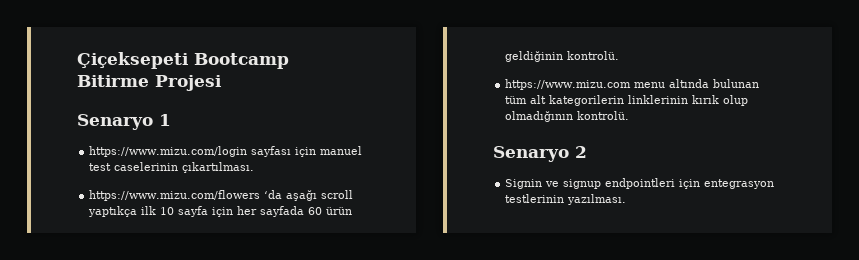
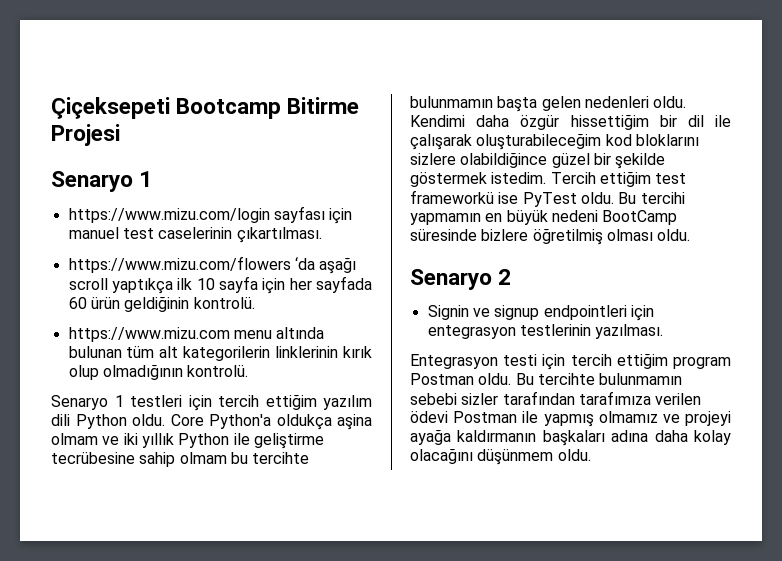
+ Senaryo 1 testleri için tercih ettiğim yazılım dili Python oldu. Core Python'a oldukça aşina olmam ve iki yıllık Python ile geliştirme tecrübesine sahip olmam bu tercihte bulunmamın başta gelen nedenleri oldu. Kendimi daha özgür hissettiğim bir dil ile çalışarak oluşturabileceğim kod bloklarını sizlere olabildiğince güzel bir şekilde göstermek istedim. Tercih ettiğim test frameworkü ise PyTest oldu. Bu tercihi yapmamın en büyük nedeni BootCamp süresinde bizlere öğretilmiş olması oldu.
+ Entegrasyon testi için tercih ettiğim program Postman oldu. Bu tercihte bulunmamın sebebi sizler tarafından tarafımıza verilen ödevi Postman ile yapmış olmamız ve projeyi ayağa kaldırmanın başkaları adına daha kolay olacağını düşünmem oldu.

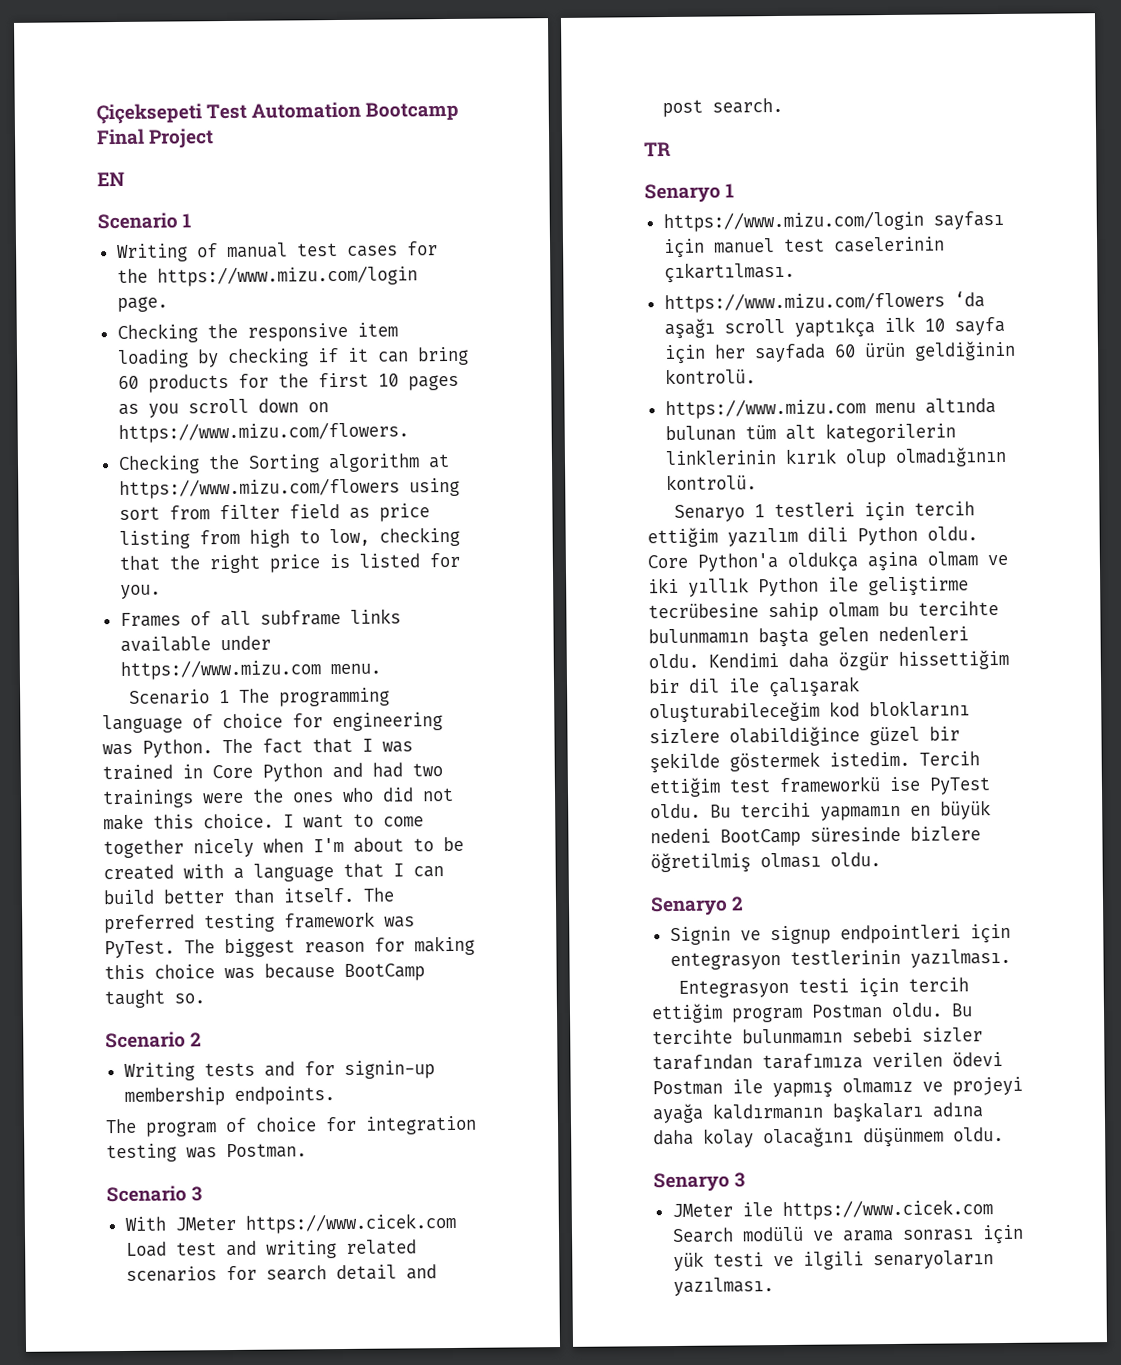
- Çiçeksepeti Bootcamp Bitirme Projesi
+ Çiçeksepeti Test Automation Bootcamp Final Project
+ EN
+ Scenario 1
+ Writing of manual test cases for the https://www.mizu.com/login page.
+ Checking the responsive item loading by checking if it can bring 60 products for the first 10 pages as you scroll down on https://www.mizu.com/flowers.
+ Checking the Sorting algorithm at https://www.mizu.com/flowers using sort from filter field as price listing from high to low, checking that the right price is listed for you.
+ Frames of all subframe links available under https://www.mizu.com menu.
+ Scenario 1 The programming language of choice for engineering was Python. The fact that I was trained in Core Python and had two trainings were the ones who did not make this choice. I want to come together nicely when I'm about to be created with a language that I can build better than itself. The preferred testing framework was PyTest. The biggest reason for making this choice was because BootCamp taught so.
+ Scenario 2
+ Writing tests and for signin-up membership endpoints.
+ The program of choice for integration testing was Postman.
+ Scenario 3
+ With JMeter https://www.cicek.com Load test and writing related scenarios for search detail and post search.
+ TR
+ Senaryo 3
+ JMeter ile https://www.cicek.com Search modülü ve arama sonrası için yük testi ve ilgili senaryoların yazılması.

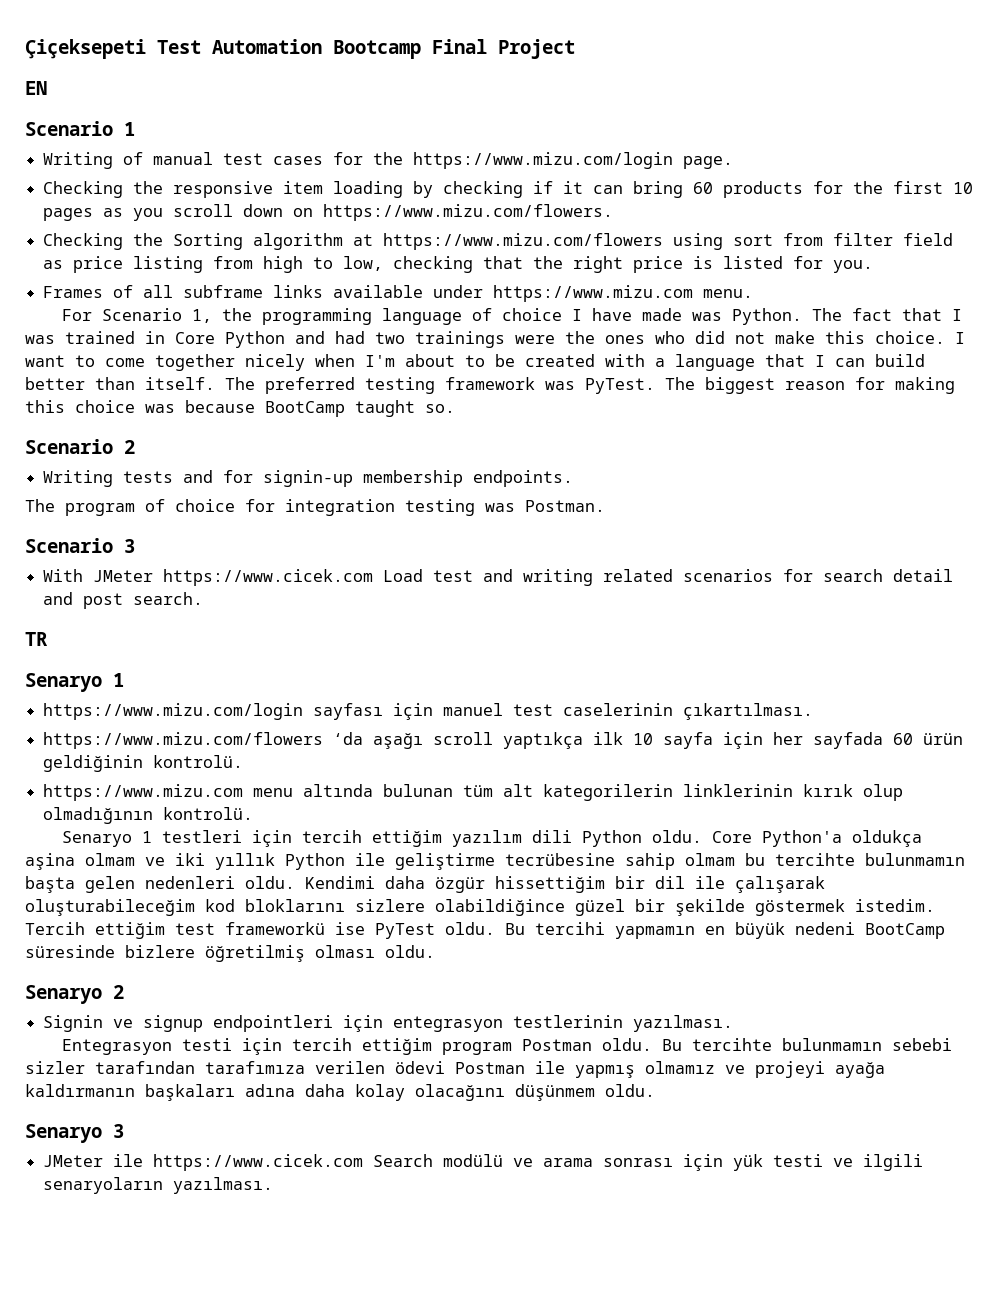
- Scenario 1 The programming language of choice for engineering was Python.
+ For Scenario 1, the programming language of choice I have made was Python.

